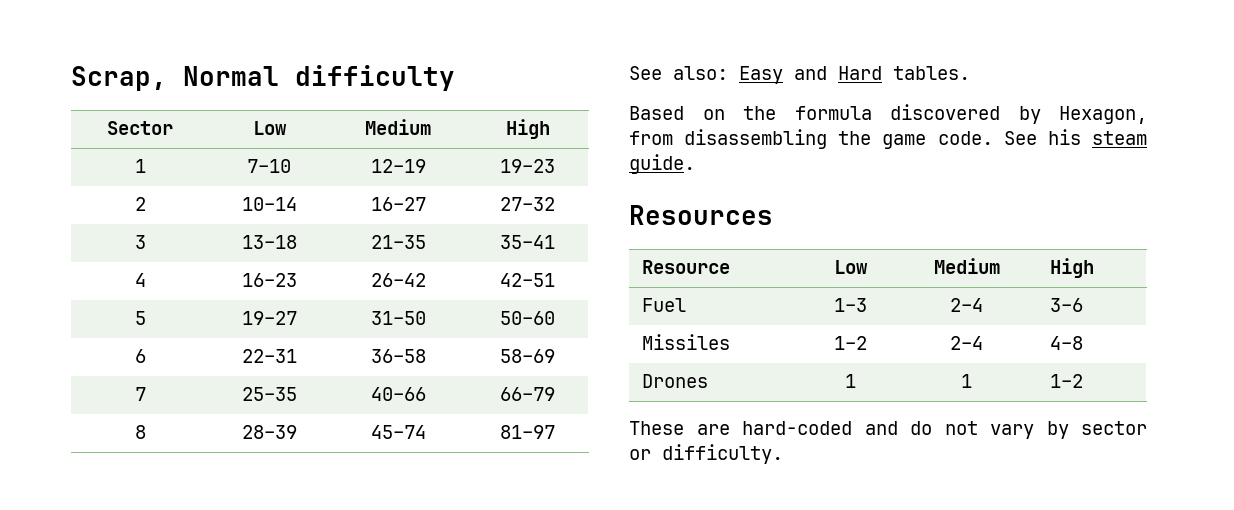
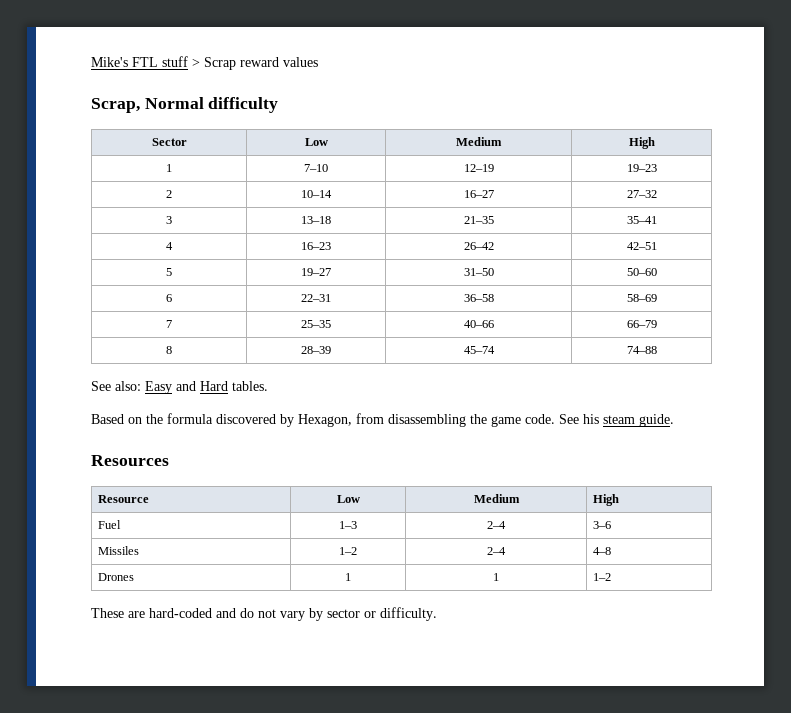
+ Mike's FTL stuff > Scrap reward values
- 8 | 28–39 | 45–74 | 81–97
+ 8 | 28–39 | 45–74 | 74–88

